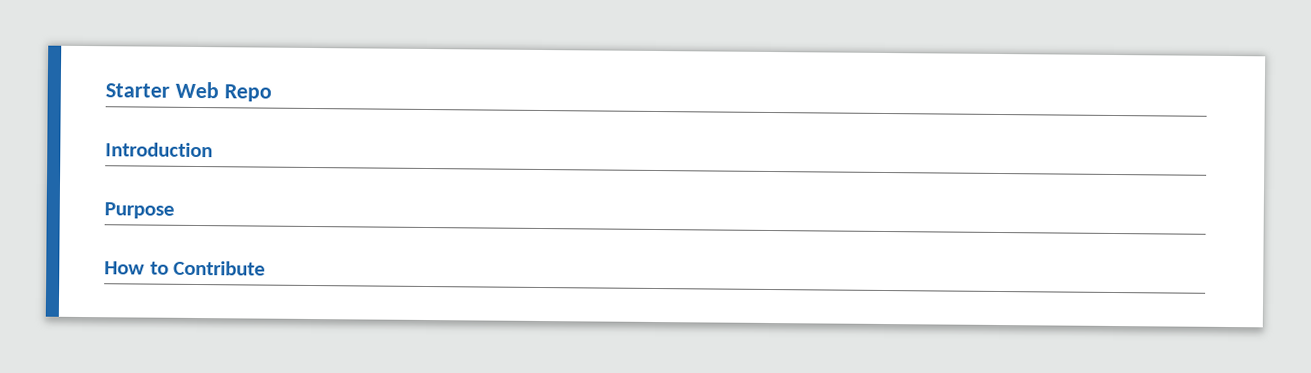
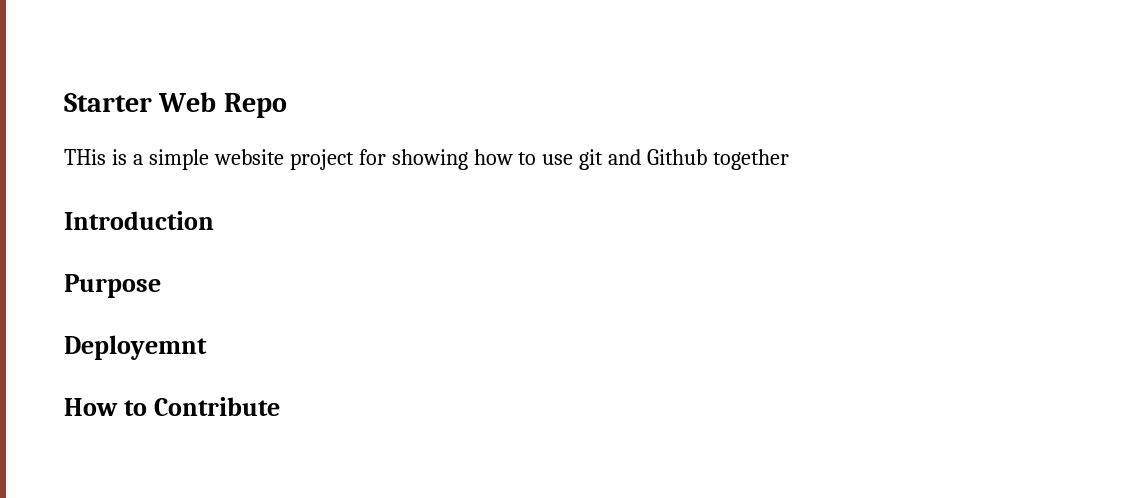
+ THis is a simple website project for showing how to use git and Github together
+ Deployemnt

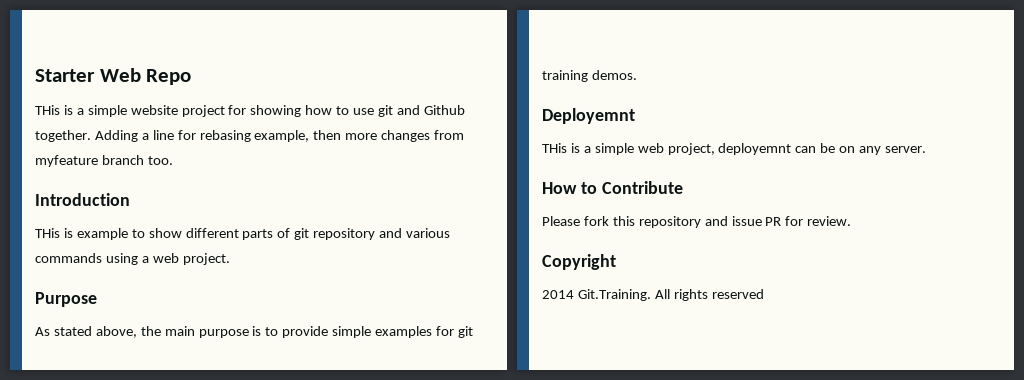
- THis is a simple website project for showing how to use git and Github together
+ THis is a simple website project for showing how to use git and Github together. Adding a line for rebasing example, then more changes from myfeature branch too.
  Introduction
+ THis is example to show different parts of git repository and various commands using a web project.
  Purpose
+ As stated above, the main purpose is to provide simple examples for git training demos.
  Deployemnt
+ THis is a simple web project, deployemnt can be on any server.
  How to Contribute
+ Please fork this repository and issue PR for review.
+ Copyright
+ 2014 Git.Training. All rights reserved

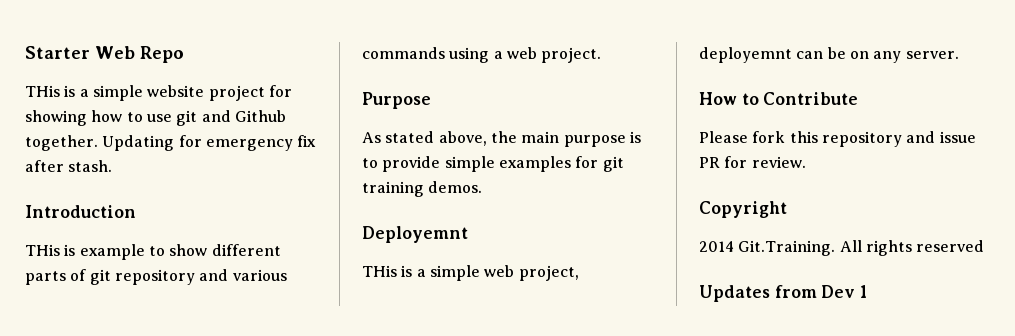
- Adding a line for rebasing example, then more changes from myfeature branch too.
+ Updating for emergency fix after stash.
+ Updates from Dev 1

